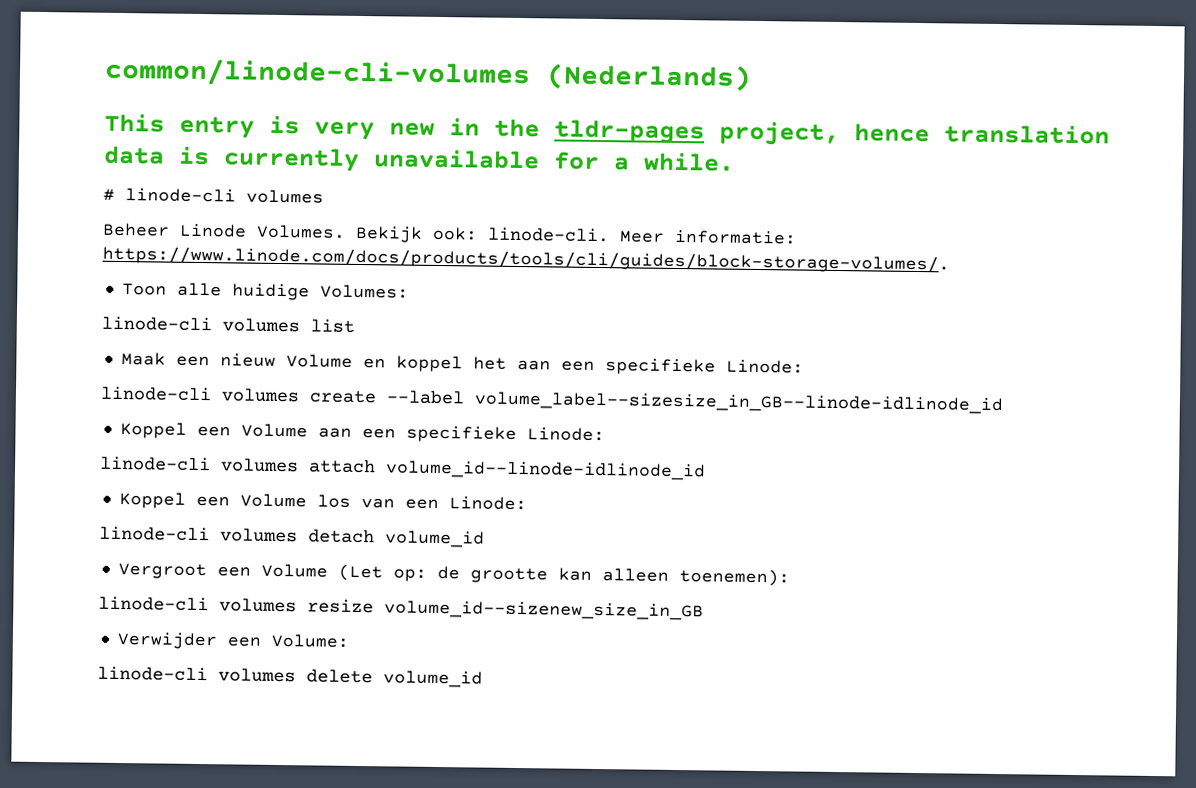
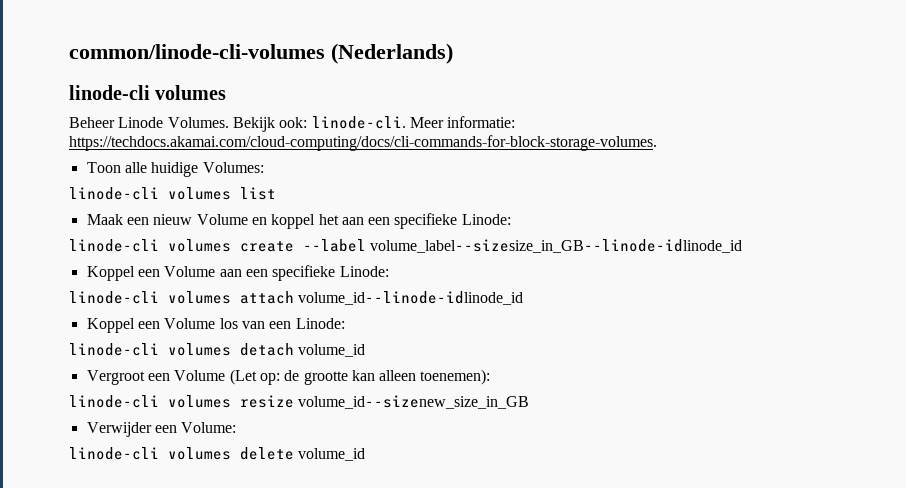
  common/linode-cli-volumes (Nederlands)
- This entry is very new in the tldr-pages project, hence translation data is currently unavailable for a while.
- # linode-cli volumes
+ linode-cli volumes
- Meer informatie: https://www.linode.com/docs/products/tools/cli/guides/block-storage-volumes/.
+ Meer informatie: https://techdocs.akamai.com/cloud-computing/docs/cli-commands-for-block-storage-volumes.

